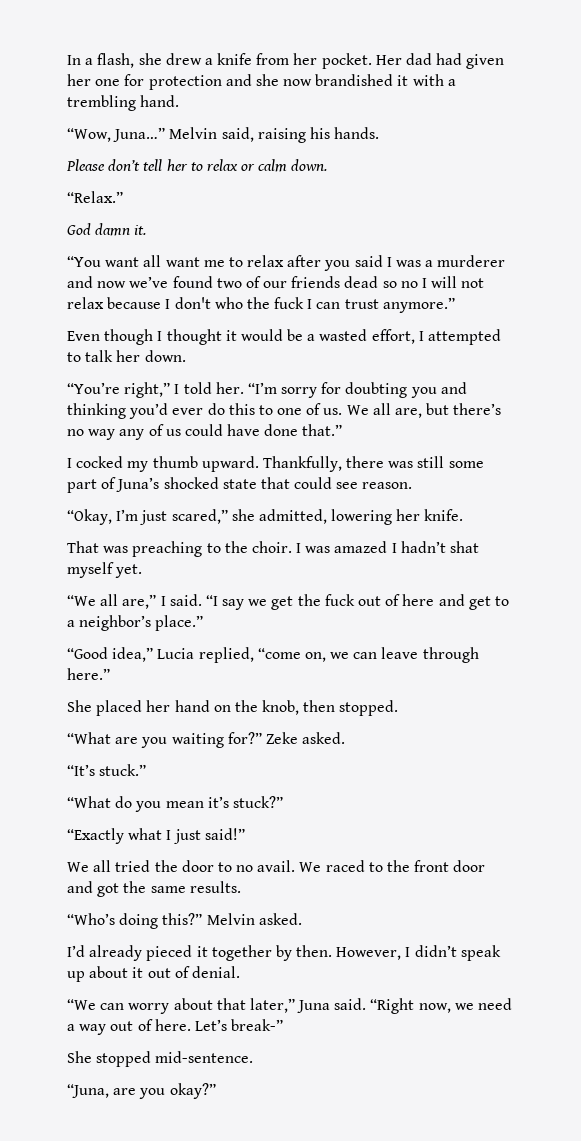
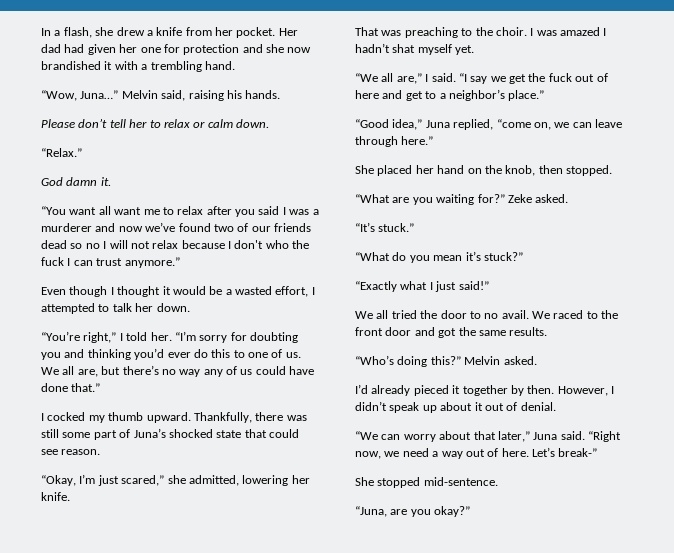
- “Good idea,” Lucia replied, “come on, we can leave through here.”
+ “Good idea,” Juna replied, “come on, we can leave through here.”

